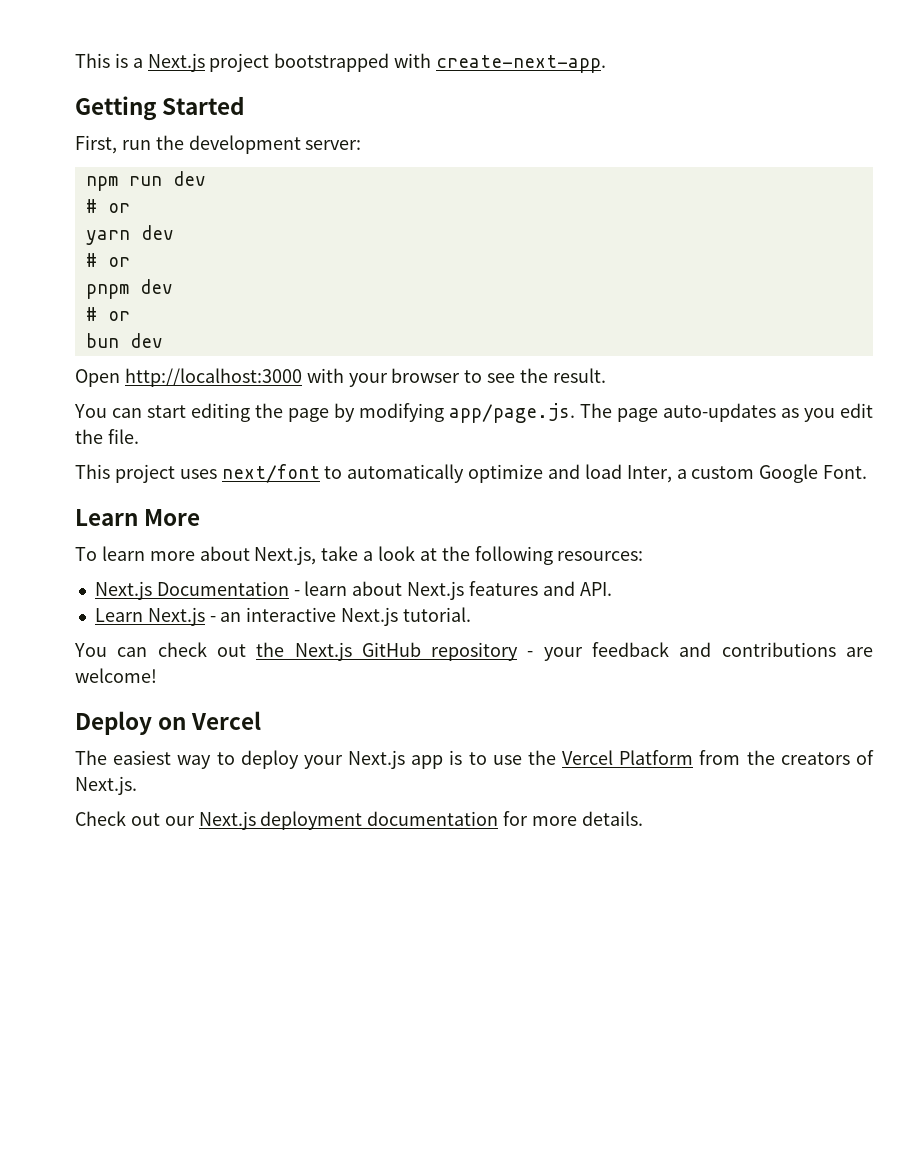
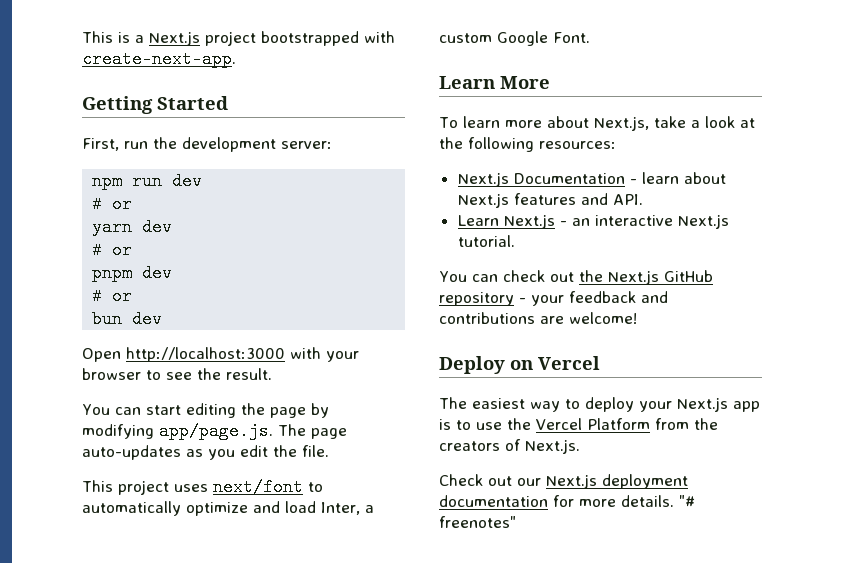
+ "# freenotes"

